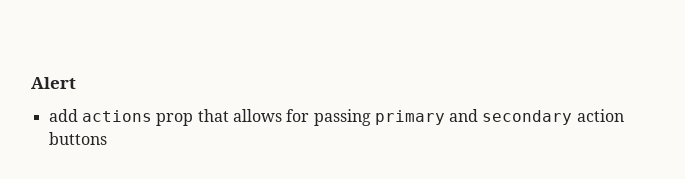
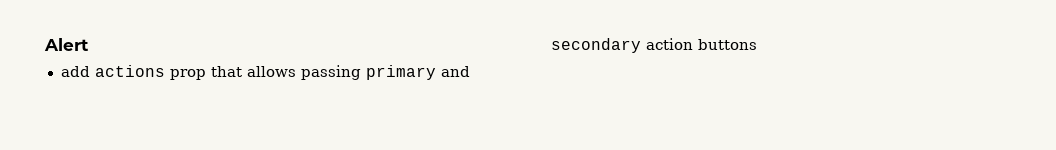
- add actions prop that allows for passing primary and secondary action buttons
+ add actions prop that allows passing primary and secondary action buttons

